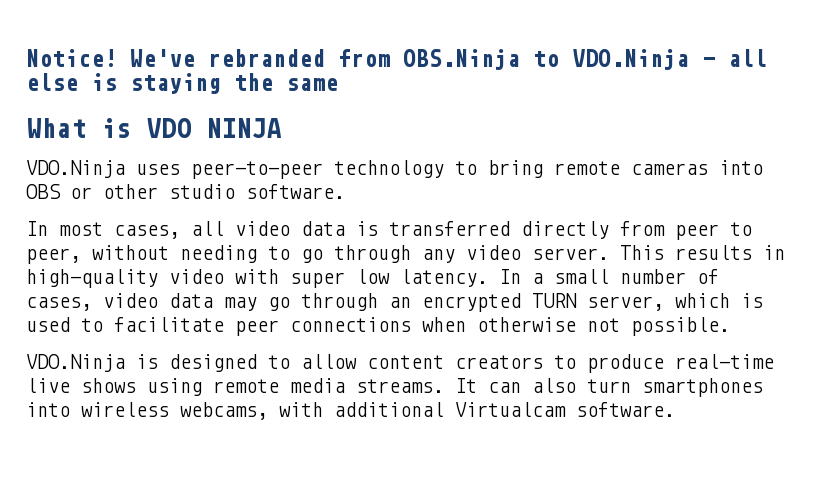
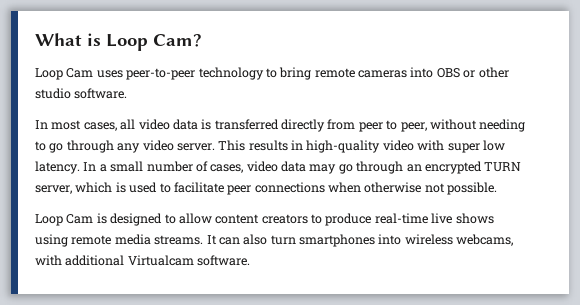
- Notice! We've rebranded from OBS.Ninja to VDO.Ninja - all else is staying the same
- What is VDO NINJA
- VDO.Ninja uses peer-to-peer technology to bring remote cameras into OBS or other studio software.
+ What is Loop Cam?
+ Loop Cam uses peer-to-peer technology to bring remote cameras into OBS or other studio software.
- VDO.Ninja is designed to allow content creators to produce real-time live shows using remote media streams.
+ Loop Cam is designed to allow content creators to produce real-time live shows using remote media streams.

